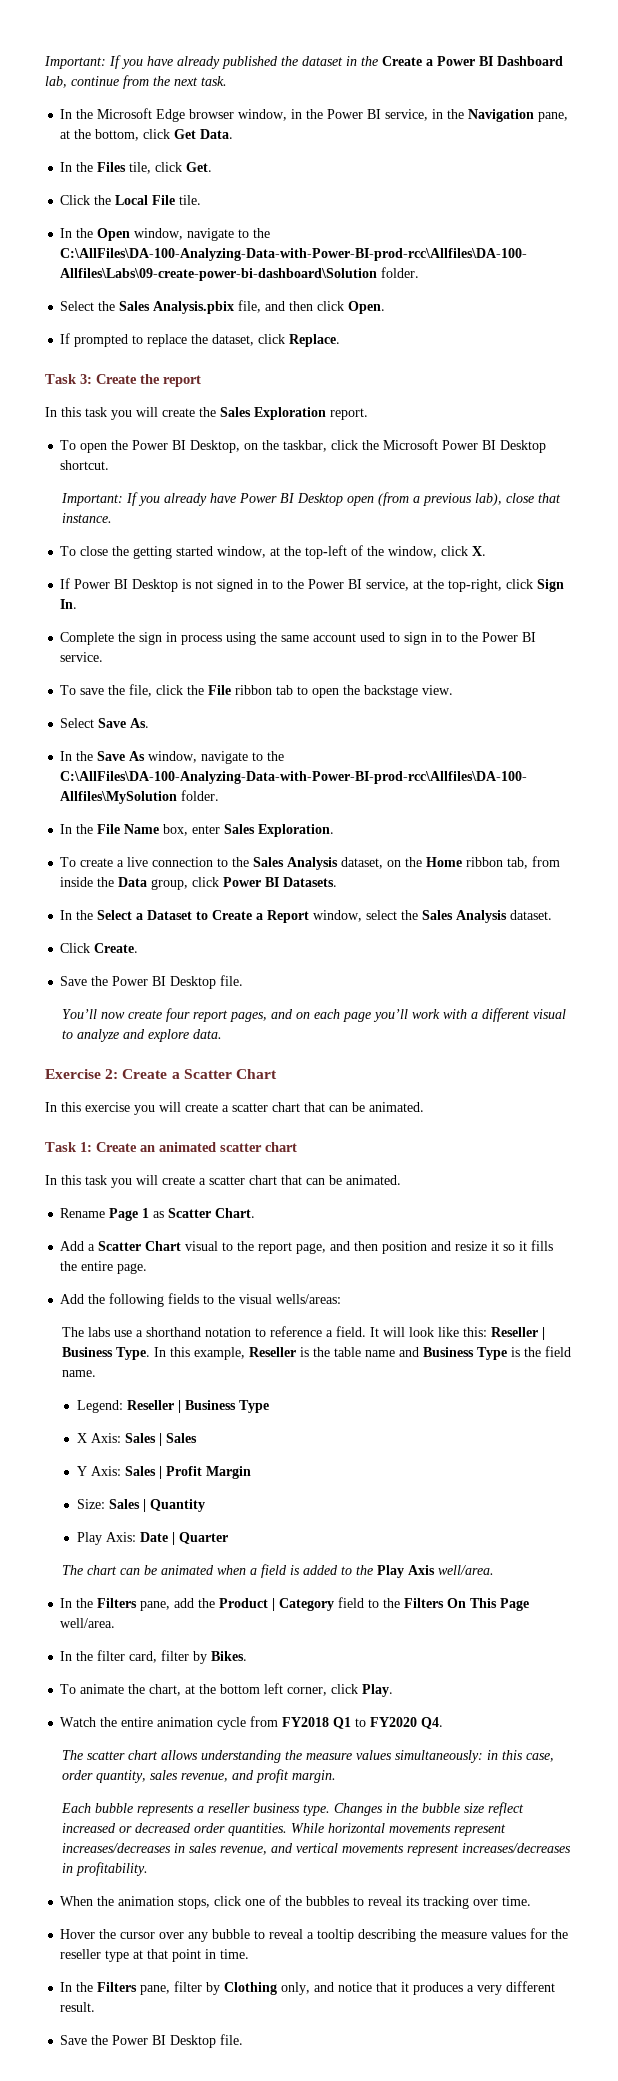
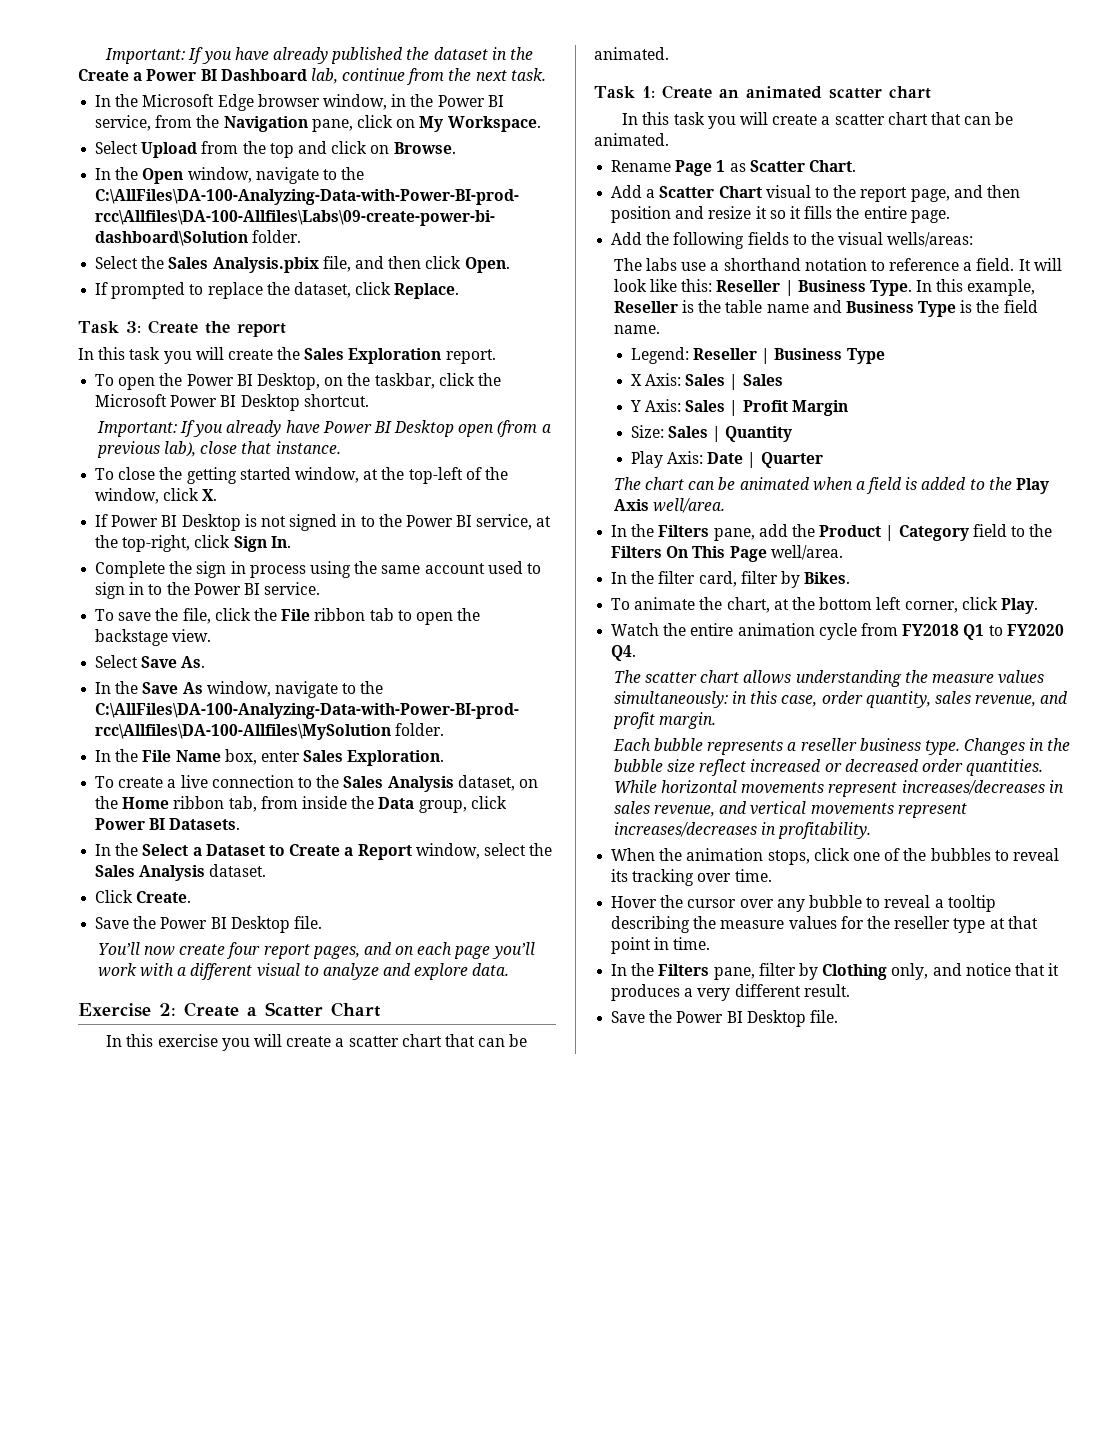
- In the Microsoft Edge browser window, in the Power BI service, in the Navigation pane, at the bottom, click Get Data.
- In the Files tile, click Get.
- Click the Local File tile.
+ In the Microsoft Edge browser window, in the Power BI service, from the Navigation pane, click on My Workspace.
+ Select Upload from the top and click on Browse.

